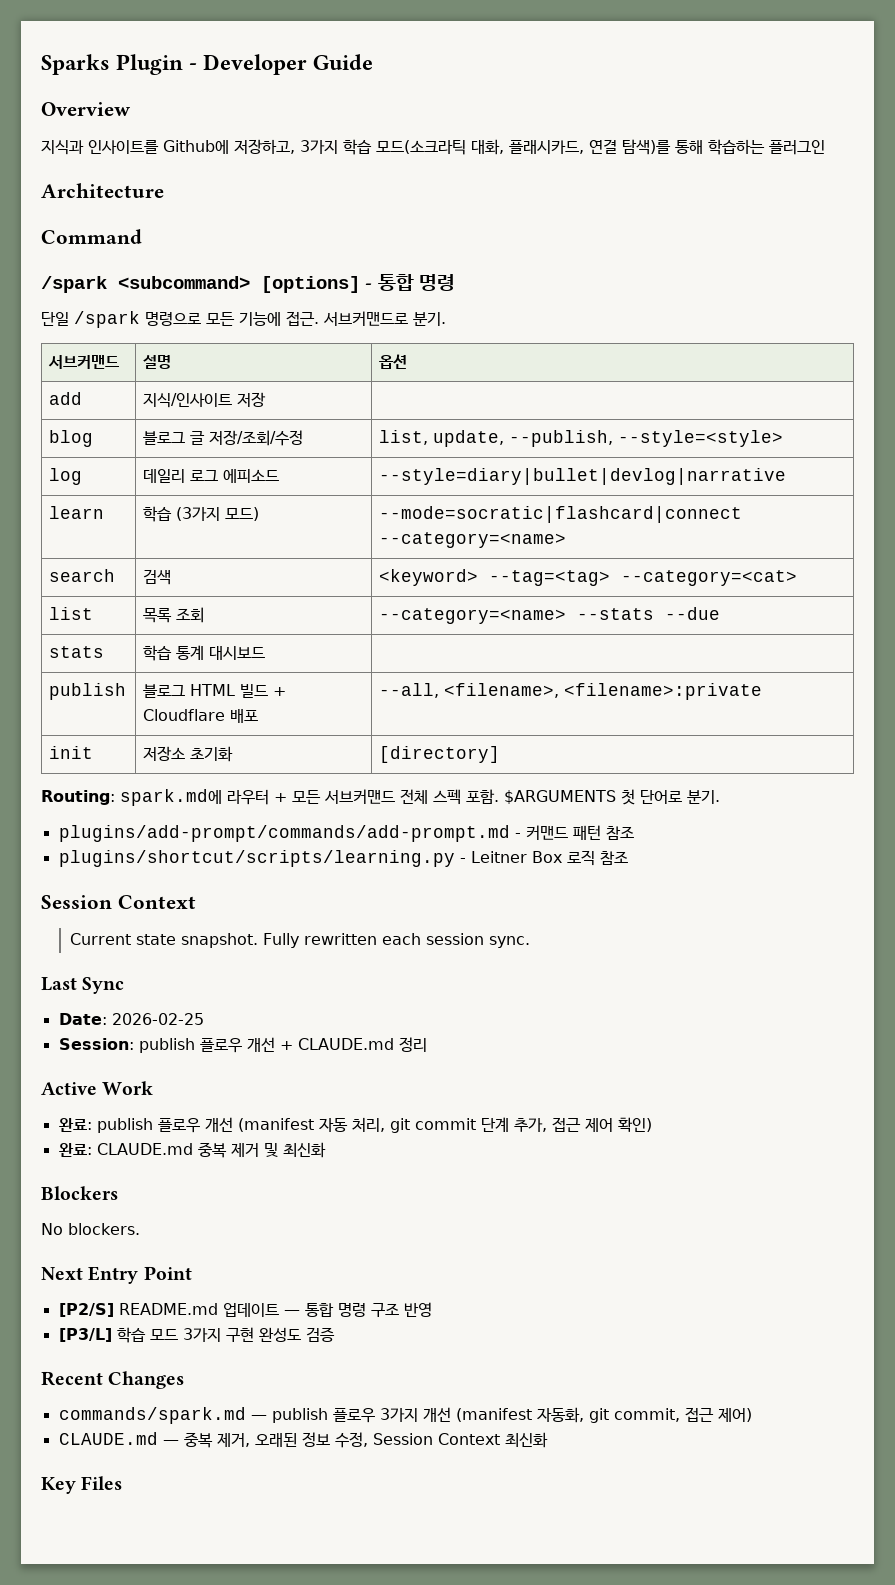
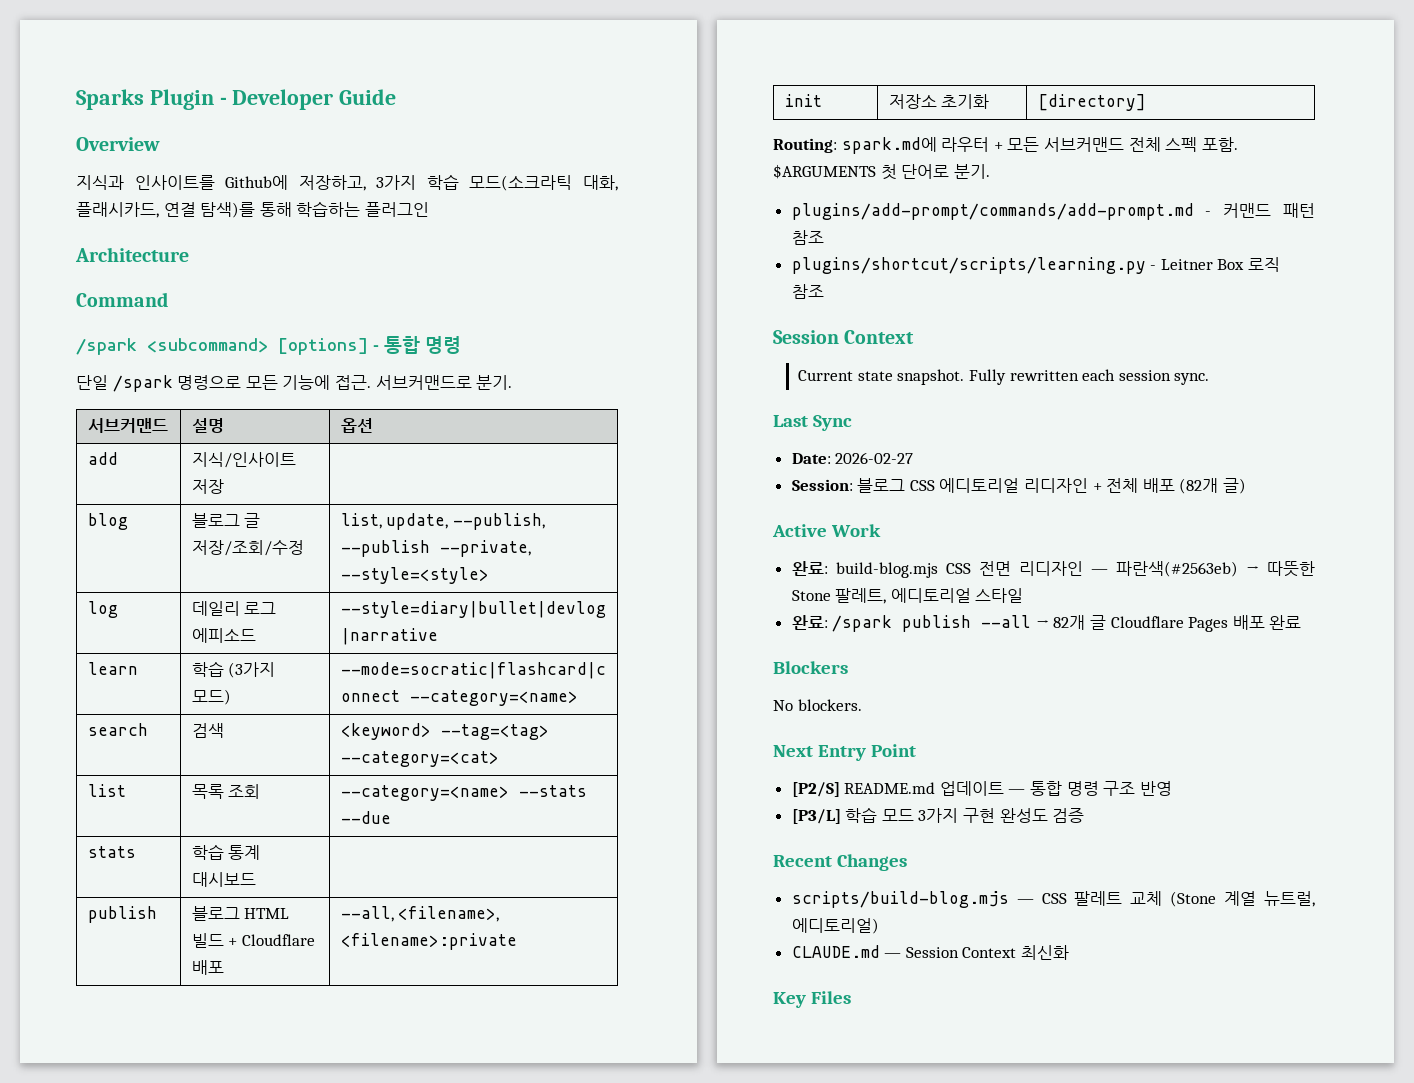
- blog | 블로그 글 저장/조회/수정 | list, update, --publish, --style=<style>
+ blog | 블로그 글 저장/조회/수정 | list, update, --publish, --publish --private, --style=<style>
- Date: 2026-02-25
+ Date: 2026-02-27
- Session: publish 플로우 개선 + CLAUDE.md 정리
+ Session: 블로그 CSS 에디토리얼 리디자인 + 전체 배포 (82개 글)
  Active Work
- 완료: publish 플로우 개선 (manifest 자동 처리, git commit 단계 추가, 접근 제어 확인)
- 완료: CLAUDE.md 중복 제거 및 최신화
+ 완료: build-blog.mjs CSS 전면 리디자인 — 파란색(#2563eb) → 따뜻한 Stone 팔레트, 에디토리얼 스타일
+ 완료: /spark publish --all → 82개 글 Cloudflare Pages 배포 완료
- commands/spark.md — publish 플로우 3가지 개선 (manifest 자동화, git commit, 접근 제어)
- CLAUDE.md — 중복 제거, 오래된 정보 수정, Session Context 최신화
+ scripts/build-blog.mjs — CSS 팔레트 교체 (Stone 계열 뉴트럴, 에디토리얼)
+ CLAUDE.md — Session Context 최신화

